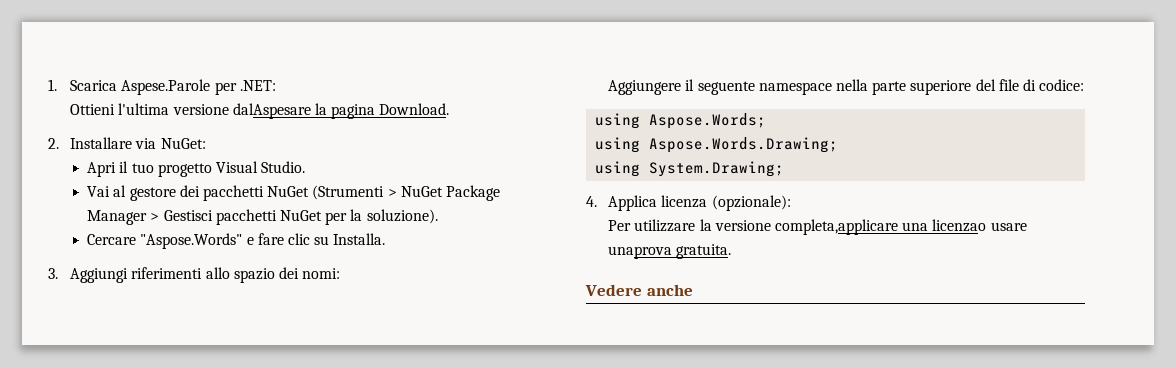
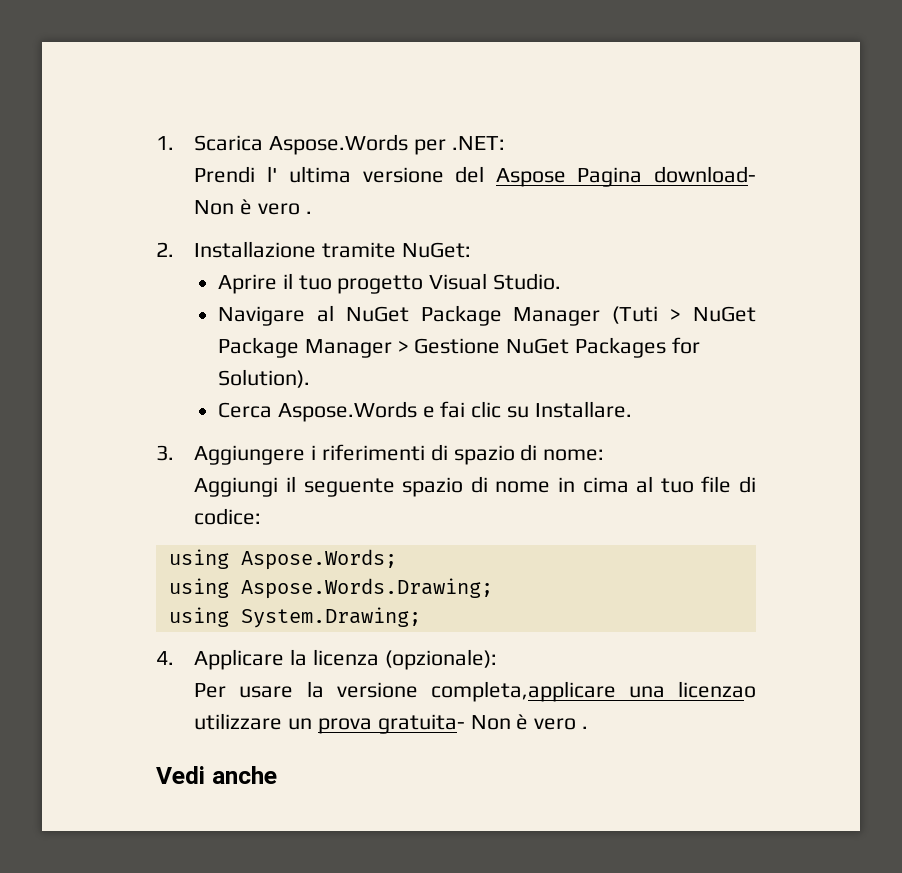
- 1. Scarica Aspese.Parole per .NET:
+ 1. Scarica Aspose.Words per .NET:
- Ottieni l'ultima versione dalAspesare la pagina Download.
+ Prendi l' ultima versione del Aspose Pagina download- Non è vero .
- 2. Installare via NuGet:
+ 2. Installazione tramite NuGet:
- Apri il tuo progetto Visual Studio.
+ Aprire il tuo progetto Visual Studio.
- Vai al gestore dei pacchetti NuGet (Strumenti > NuGet Package Manager > Gestisci pacchetti NuGet per la soluzione).
- Cercare "Aspose.Words" e fare clic su Installa.
+ Navigare al NuGet Package Manager (Tuti > NuGet Package Manager > Gestione NuGet Packages for Solution).
+ Cerca Aspose.Words e fai clic su Installare.
- 3. Aggiungi riferimenti allo spazio dei nomi:
- Aggiungere il seguente namespace nella parte superiore del file di codice:
+ 3. Aggiungere i riferimenti di spazio di nome:
+ Aggiungi il seguente spazio di nome in cima al tuo file di codice:
- 4. Applica licenza (opzionale):
+ 4. Applicare la licenza (opzionale):
- Per utilizzare la versione completa,applicare una licenzao usare unaprova gratuita.
- Vedere anche
+ Per usare la versione completa,applicare una licenzao utilizzare un prova gratuita- Non è vero .
+ Vedi anche

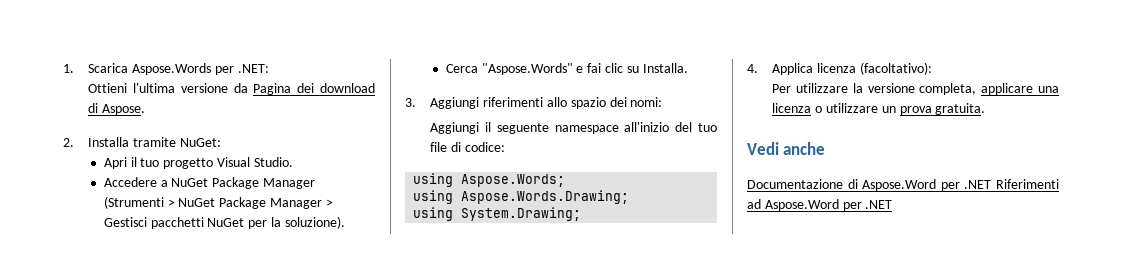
- Prendi l' ultima versione del Aspose Pagina download- Non è vero .
+ Ottieni l'ultima versione da Pagina dei download di Aspose.
- 2. Installazione tramite NuGet:
+ 2. Installa tramite NuGet:
- Aprire il tuo progetto Visual Studio.
+ Apri il tuo progetto Visual Studio.
- Navigare al NuGet Package Manager (Tuti > NuGet Package Manager > Gestione NuGet Packages for Solution).
+ Accedere a NuGet Package Manager (Strumenti > NuGet Package Manager > Gestisci pacchetti NuGet per la soluzione).
- Cerca Aspose.Words e fai clic su Installare.
+ Cerca "Aspose.Words" e fai clic su Installa.
- 3. Aggiungere i riferimenti di spazio di nome:
- Aggiungi il seguente spazio di nome in cima al tuo file di codice:
+ 3. Aggiungi riferimenti allo spazio dei nomi:
+ Aggiungi il seguente namespace all'inizio del tuo file di codice:
- 4. Applicare la licenza (opzionale):
+ 4. Applica licenza (facoltativo):
- Per usare la versione completa,applicare una licenzao utilizzare un prova gratuita- Non è vero .
+ Per utilizzare la versione completa, applicare una licenza o utilizzare un prova gratuita.
  Vedi anche
+ Documentazione di Aspose.Word per .NET Riferimenti ad Aspose.Word per .NET

